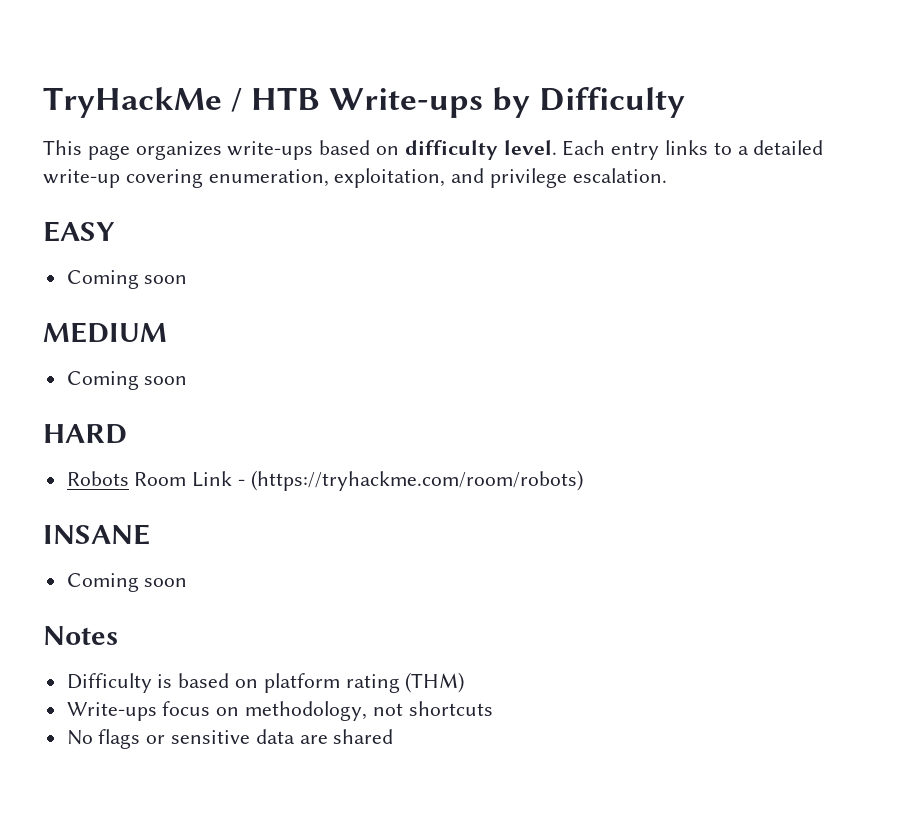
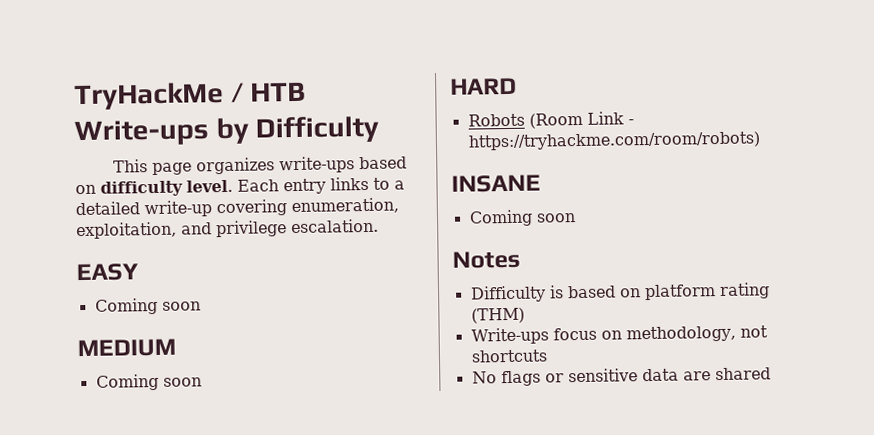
- Robots Room Link - (https://tryhackme.com/room/robots)
+ Robots (Room Link - https://tryhackme.com/room/robots)

